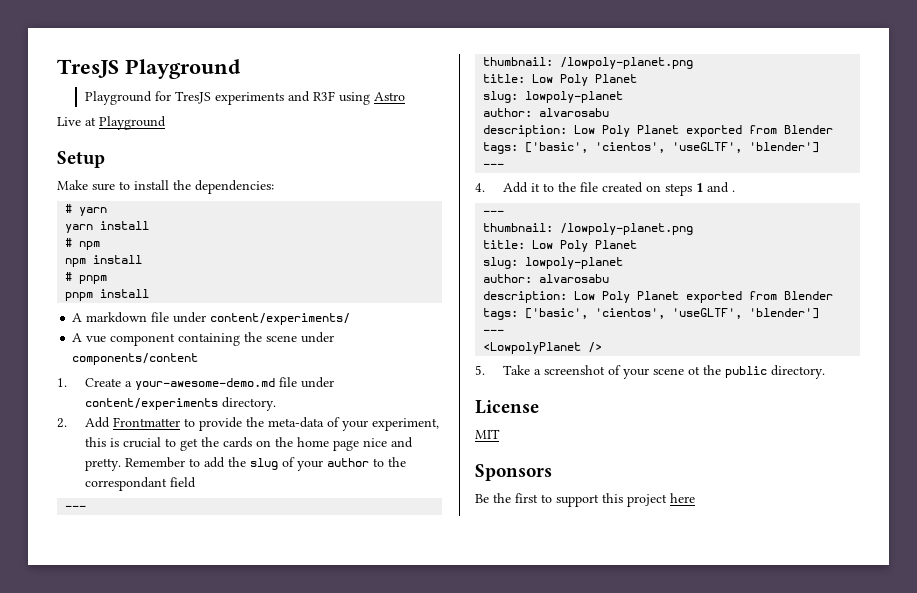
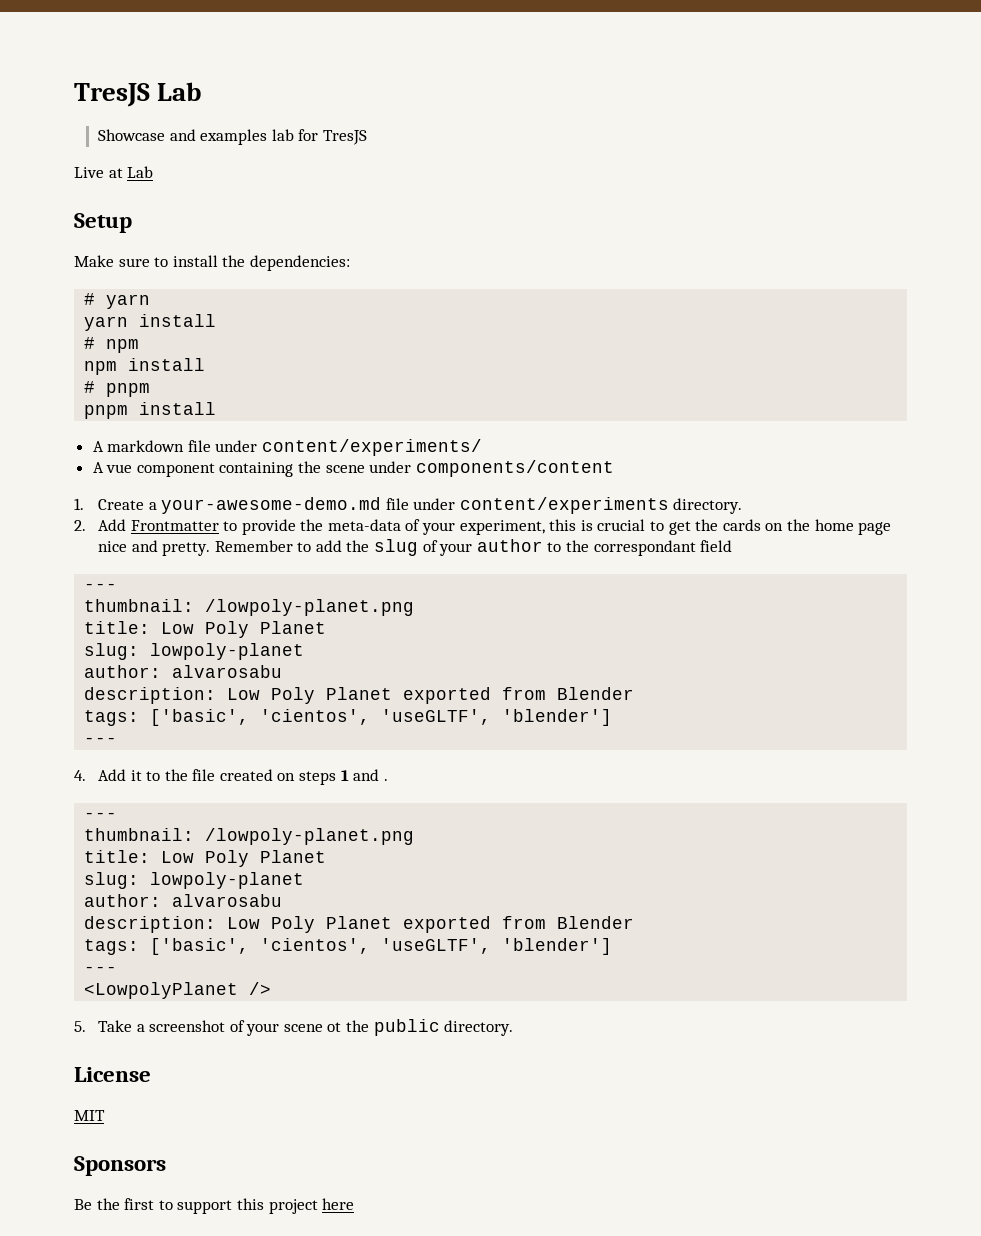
- TresJS Playground
- Playground for TresJS experiments and R3F using Astro
+ TresJS Lab
+ Showcase and examples lab for TresJS
- Live at Playground
+ Live at Lab

